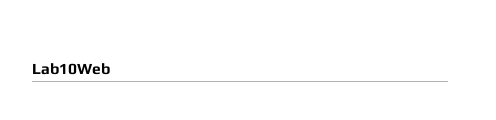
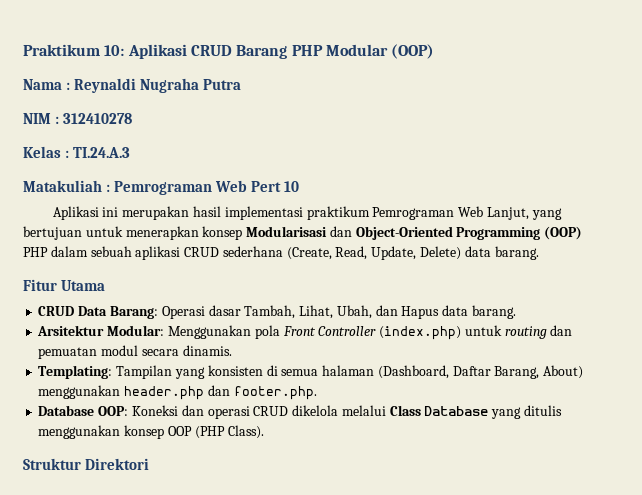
- Lab10Web
+ Praktikum 10: Aplikasi CRUD Barang PHP Modular (OOP)
+ Nama : Reynaldi Nugraha Putra
+ NIM : 312410278
+ Kelas : TI.24.A.3
+ Matakuliah : Pemrograman Web Pert 10
+ Aplikasi ini merupakan hasil implementasi praktikum Pemrograman Web Lanjut, yang bertujuan untuk menerapkan konsep Modularisasi dan Object-Oriented Programming (OOP) PHP dalam sebuah aplikasi CRUD sederhana (Create, Read, Update, Delete) data barang.
+ Fitur Utama
+ CRUD Data Barang: Operasi dasar Tambah, Lihat, Ubah, dan Hapus data barang.
+ Arsitektur Modular: Menggunakan pola Front Controller (index.php) untuk routing dan pemuatan modul secara dinamis.
+ Templating: Tampilan yang konsisten di semua halaman (Dashboard, Daftar Barang, About) menggunakan header.php dan footer.php.
+ Database OOP: Koneksi dan operasi CRUD dikelola melalui Class Database yang ditulis menggunakan konsep OOP (PHP Class).
+ Struktur Direktori

